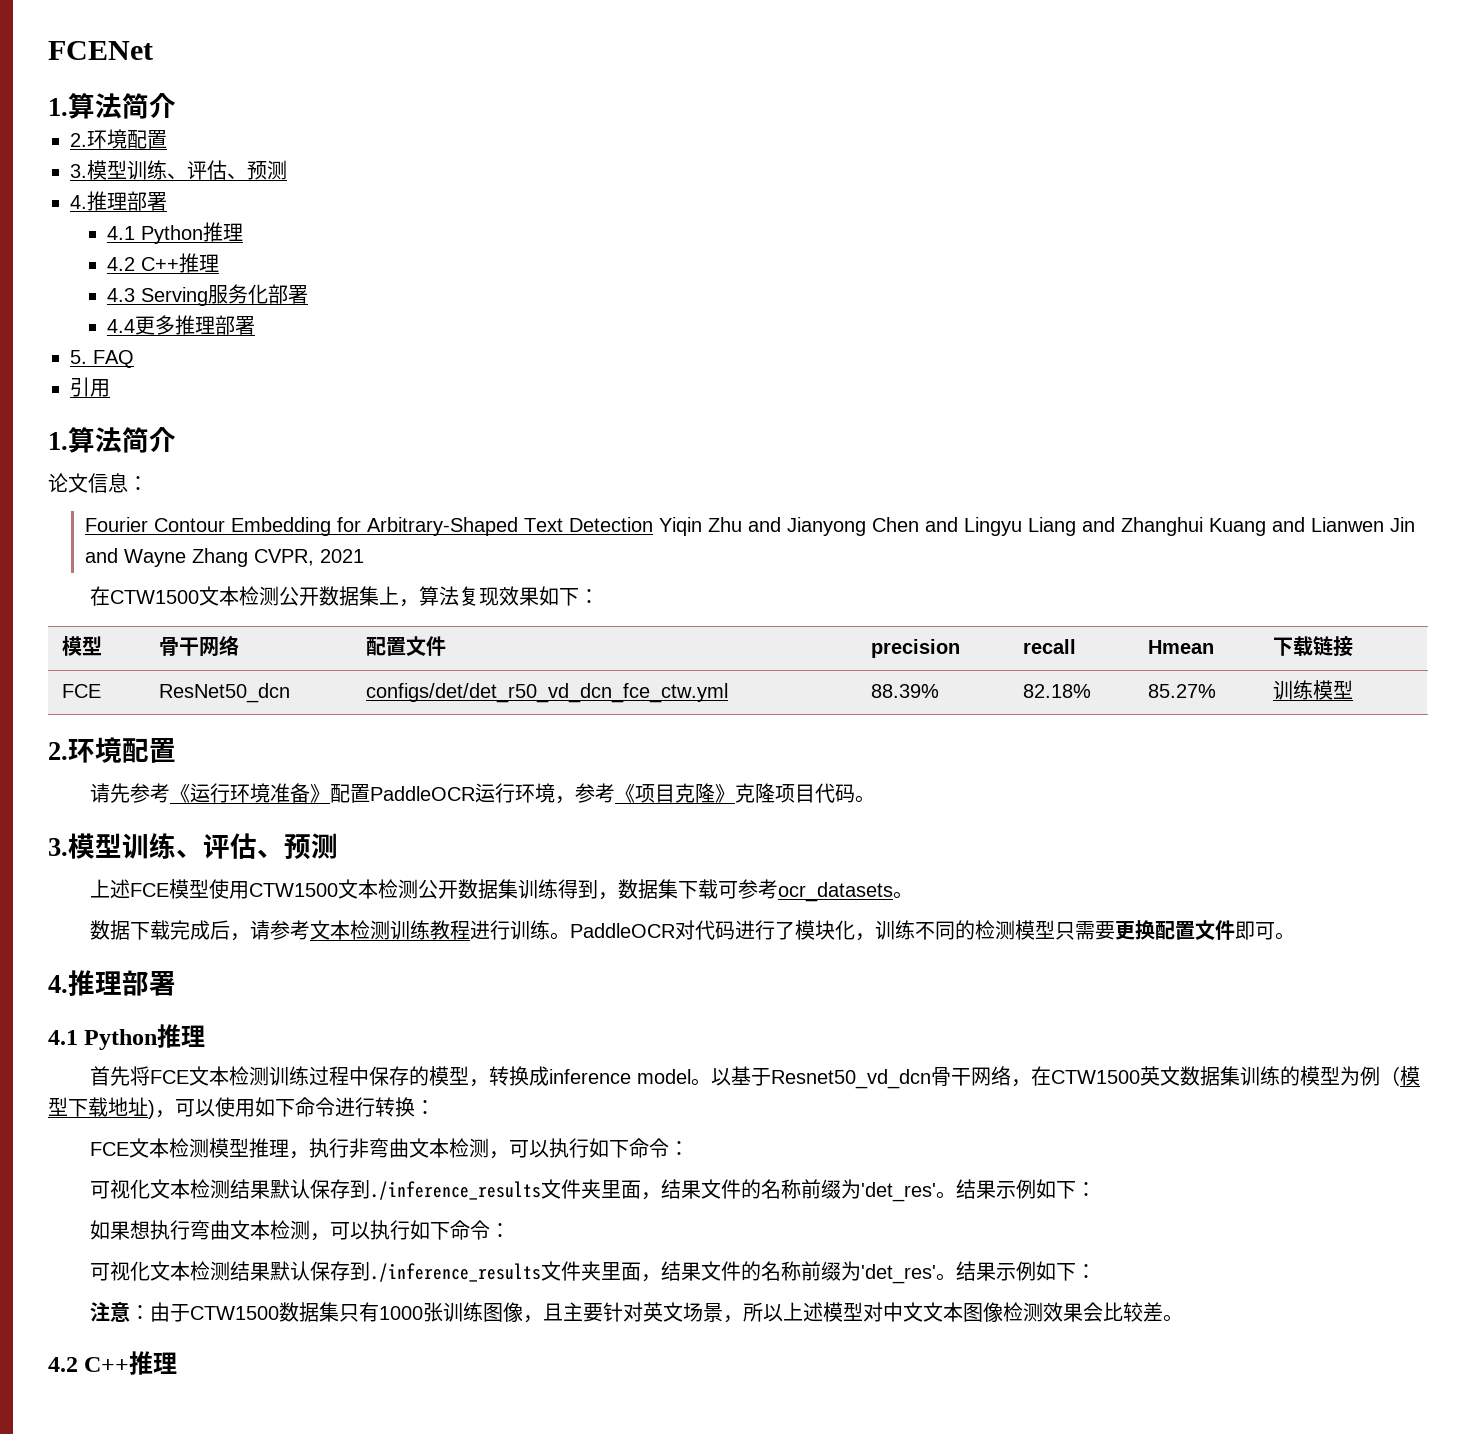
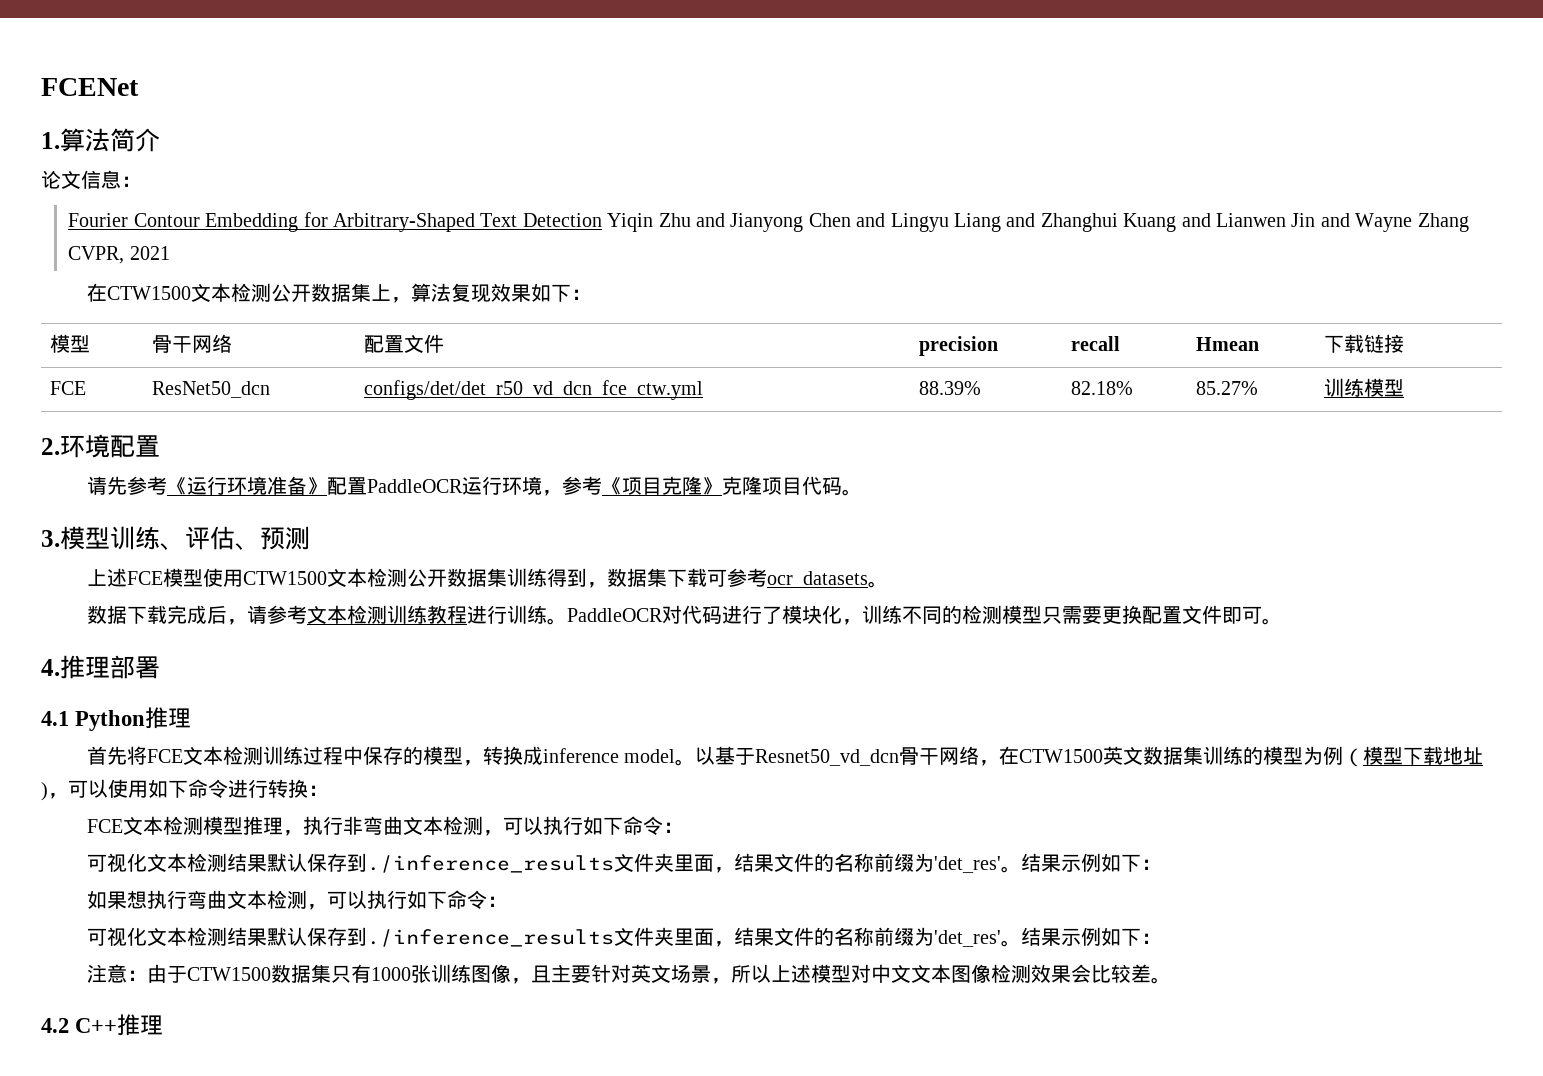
  FCENet
- 1.算法简介
- 2.环境配置
- 3.模型训练、评估、预测
- 4.推理部署
- 4.1 Python推理
- 4.2 C++推理
- 4.3 Serving服务化部署
- 4.4更多推理部署
- 5. FAQ
- 引用

